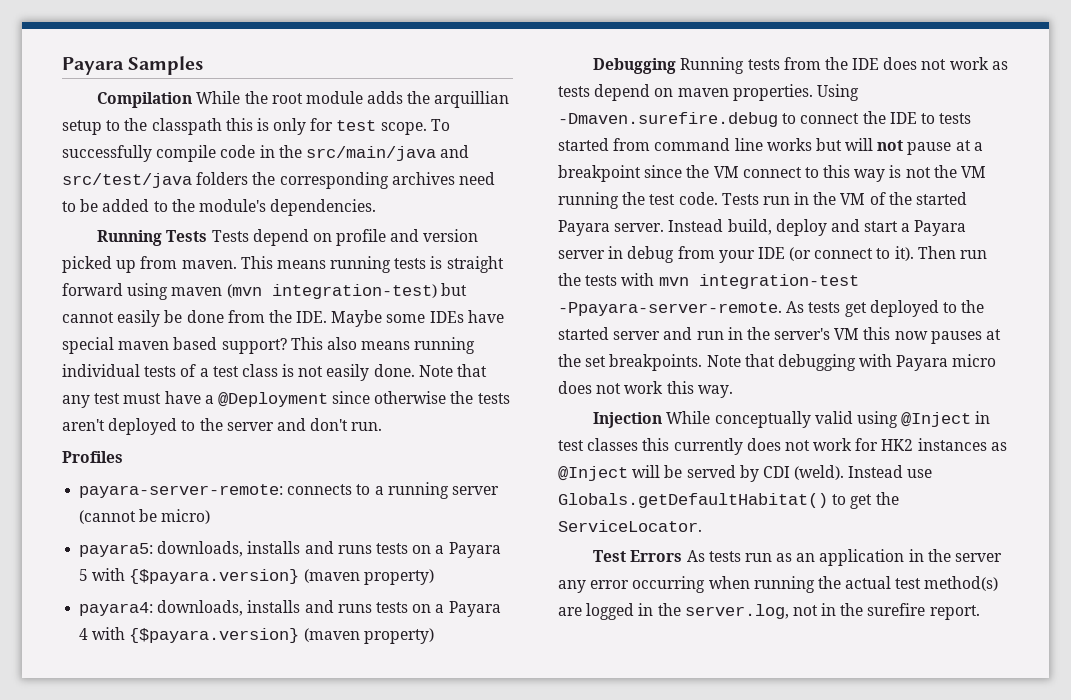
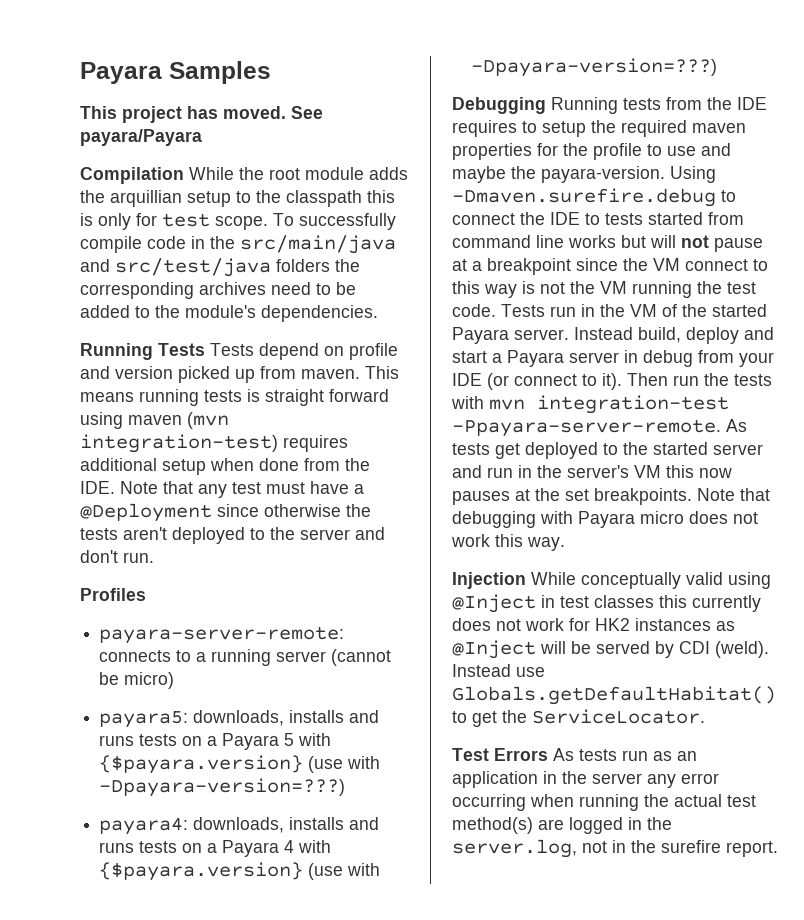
+ This project has moved. See payara/Payara
- This means running tests is straight forward using maven (mvn integration-test) but cannot easily be done from the IDE. Maybe some IDEs have special maven based support? This also means running individual tests of a test class is not easily done. Note that any test must have a @Deployment since otherwise the tests aren't deployed to the server and don't run.
+ This means running tests is straight forward using maven (mvn integration-test) requires additional setup when done from the IDE. Note that any test must have a @Deployment since otherwise the tests aren't deployed to the server and don't run.
- payara5: downloads, installs and runs tests on a Payara 5 with {$payara.version} (maven property)
+ payara5: downloads, installs and runs tests on a Payara 5 with {$payara.version} (use with -Dpayara-version=???)
- payara4: downloads, installs and runs tests on a Payara 4 with {$payara.version} (maven property)
+ payara4: downloads, installs and runs tests on a Payara 4 with {$payara.version} (use with -Dpayara-version=???)
- Debugging Running tests from the IDE does not work as tests depend on maven properties.
+ Debugging Running tests from the IDE requires to setup the required maven properties for the profile to use and maybe the payara-version.

